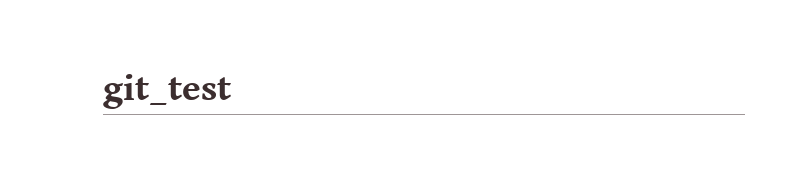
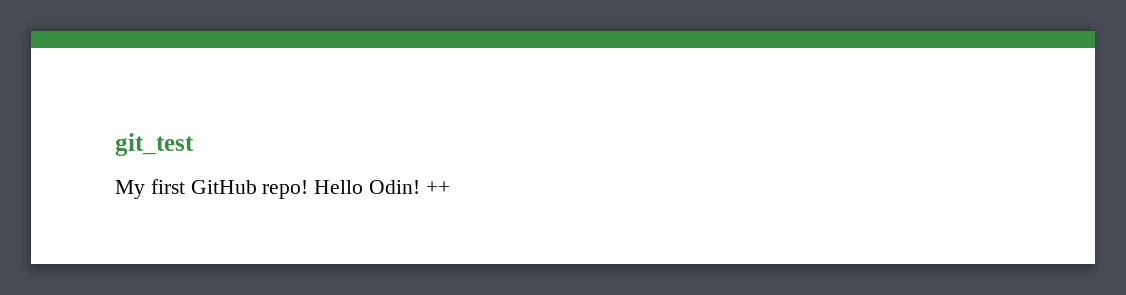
+ My first GitHub repo! Hello Odin! ++

